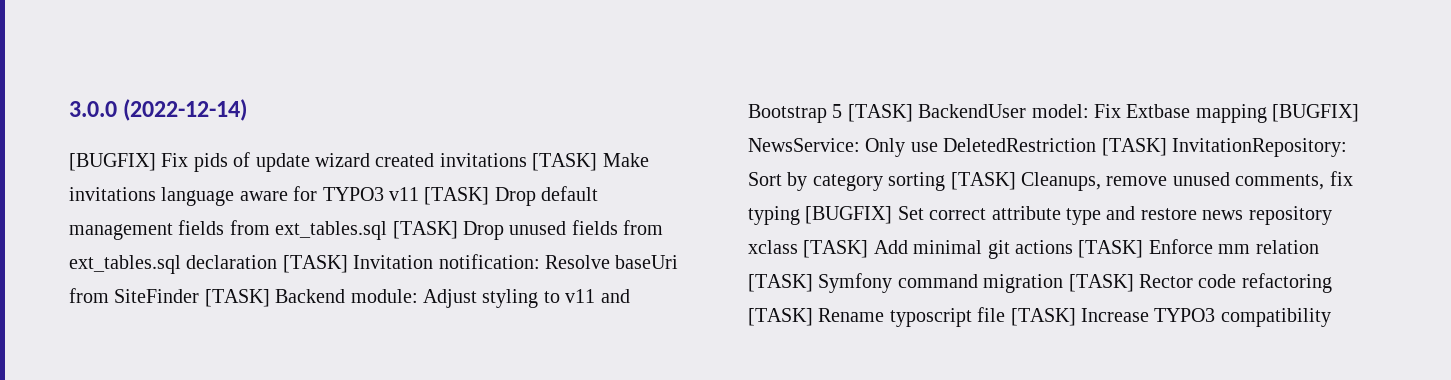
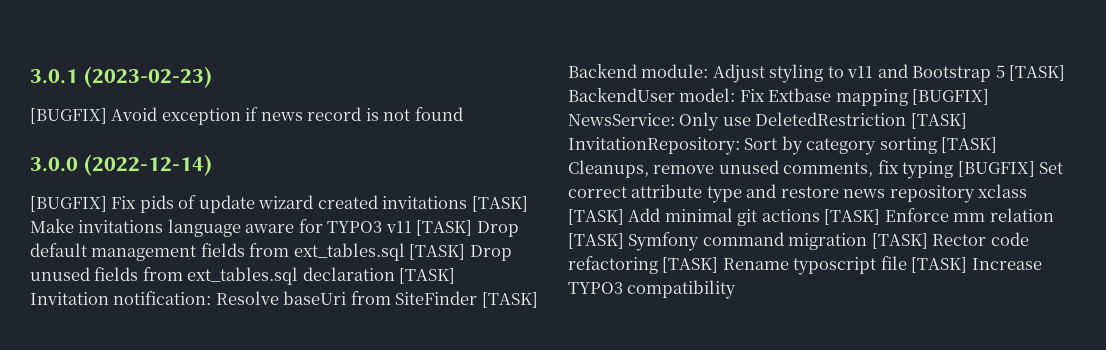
+ 3.0.1 (2023-02-23)
+ [BUGFIX] Avoid exception if news record is not found

